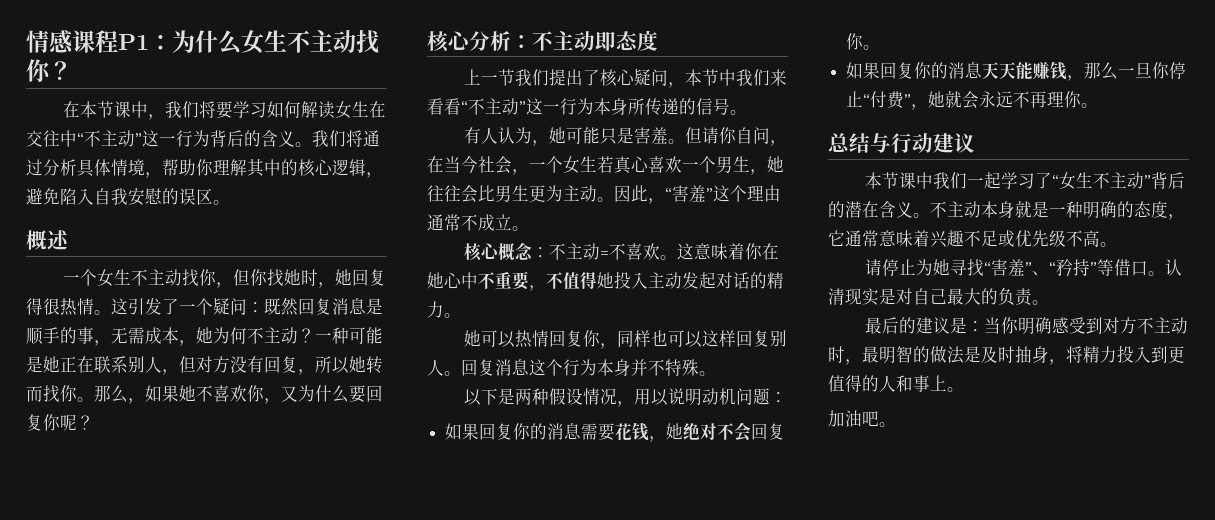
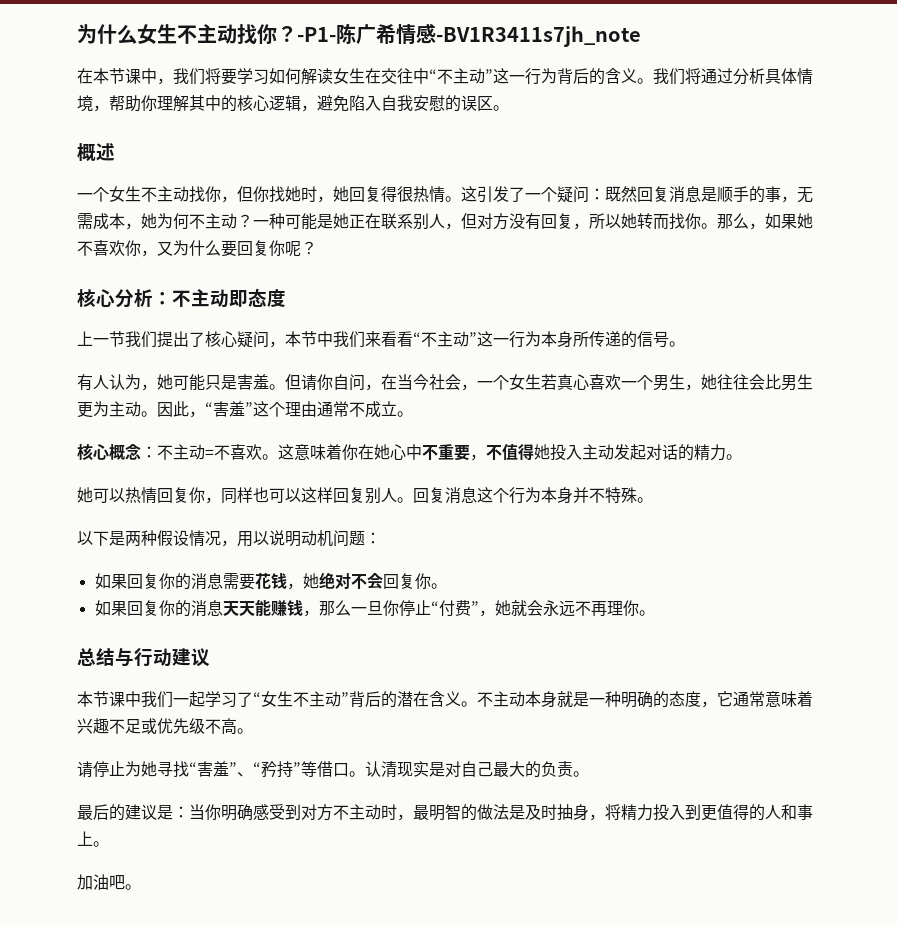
- 情感课程P1：为什么女生不主动找你？
+ 为什么女生不主动找你？-P1-陈广希情感-BV1R3411s7jh_note

